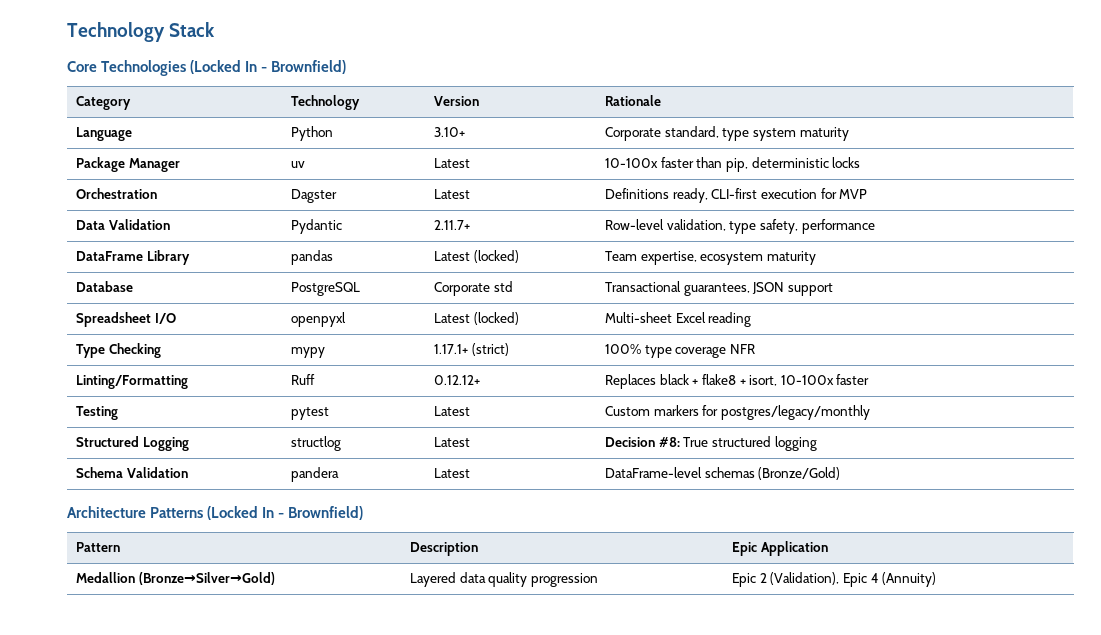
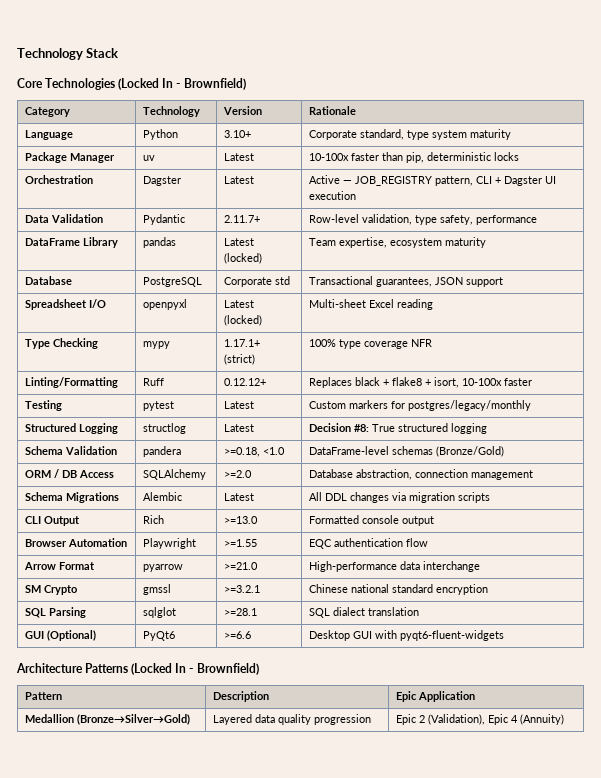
- Orchestration | Dagster | Latest | Definitions ready, CLI-first execution for MVP
+ Orchestration | Dagster | Latest | Active — JOB_REGISTRY pattern, CLI + Dagster UI execution
- Schema Validation | pandera | Latest | DataFrame-level schemas (Bronze/Gold)
+ Schema Validation | pandera | >=0.18, <1.0 | DataFrame-level schemas (Bronze/Gold)
+ ORM / DB Access | SQLAlchemy | >=2.0 | Database abstraction, connection management
+ Schema Migrations | Alembic | Latest | All DDL changes via migration scripts
+ CLI Output | Rich | >=13.0 | Formatted console output
+ Browser Automation | Playwright | >=1.55 | EQC authentication flow
+ Arrow Format | pyarrow | >=21.0 | High-performance data interchange
+ SM Crypto | gmssl | >=3.2.1 | Chinese national standard encryption
+ SQL Parsing | sqlglot | >=28.1 | SQL dialect translation
+ GUI (Optional) | PyQt6 | >=6.6 | Desktop GUI with pyqt6-fluent-widgets

